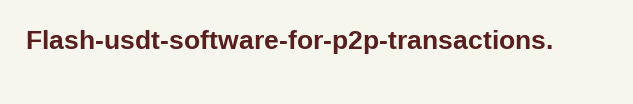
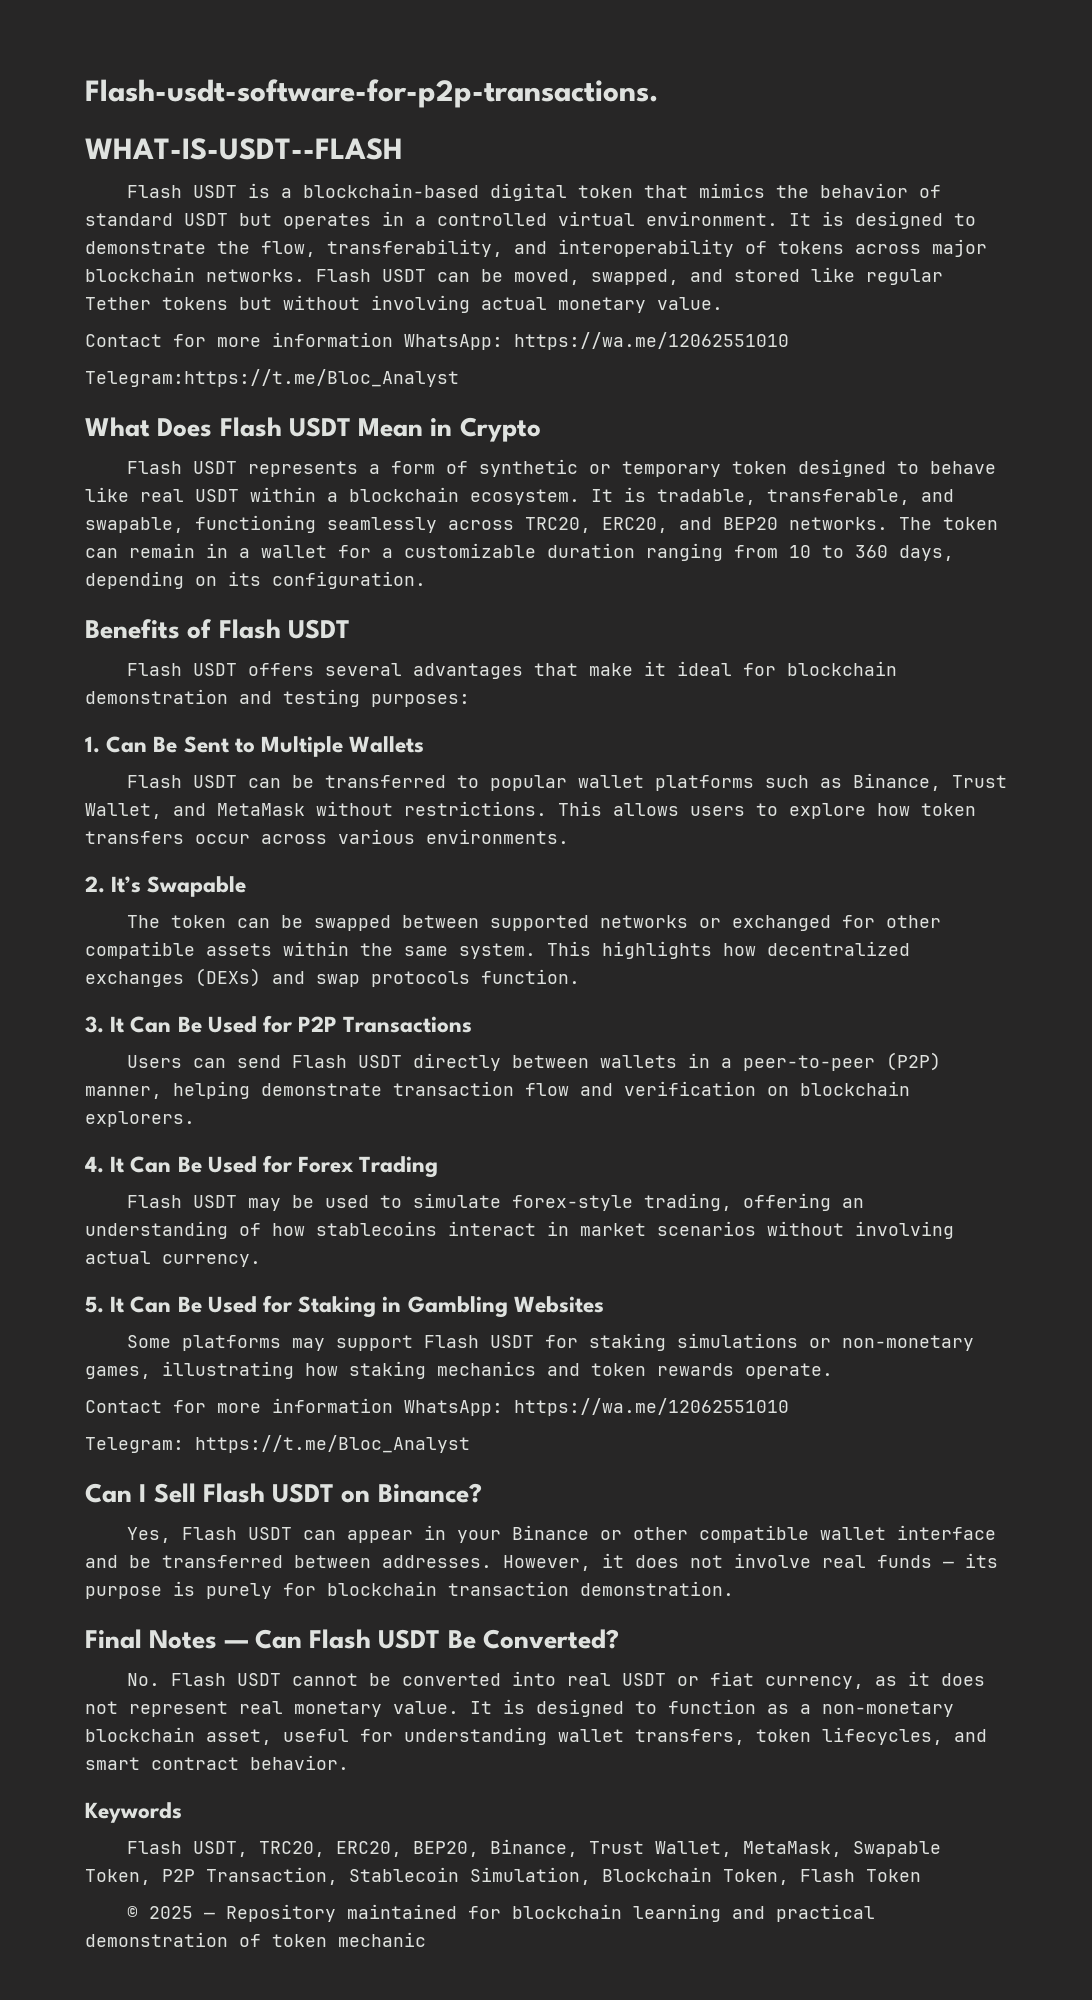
+ WHAT-IS-USDT--FLASH
+ Flash USDT is a blockchain-based digital token that mimics the behavior of standard USDT but operates in a controlled virtual environment. It is designed to demonstrate the flow, transferability, and interoperability of tokens across major blockchain networks. Flash USDT can be moved, swapped, and stored like regular Tether tokens but without involving actual monetary value.
+ Contact for more information WhatsApp: https://wa.me/12062551010
+ Telegram:https://t.me/Bloc_Analyst
+ What Does Flash USDT Mean in Crypto
+ Flash USDT represents a form of synthetic or temporary token designed to behave like real USDT within a blockchain ecosystem. It is tradable, transferable, and swapable, functioning seamlessly across TRC20, ERC20, and BEP20 networks. The token can remain in a wallet for a customizable duration ranging from 10 to 360 days, depending on its configuration.
+ Benefits of Flash USDT
+ Flash USDT offers several advantages that make it ideal for blockchain demonstration and testing purposes:
+ 1. Can Be Sent to Multiple Wallets
+ Flash USDT can be transferred to popular wallet platforms such as Binance, Trust Wallet, and MetaMask without restrictions. This allows users to explore how token transfers occur across various environments.
+ 2. It’s Swapable
+ The token can be swapped between supported networks or exchanged for other compatible assets within the same system. This highlights how decentralized exchanges (DEXs) and swap protocols function.
+ 3. It Can Be Used for P2P Transactions
+ Users can send Flash USDT directly between wallets in a peer-to-peer (P2P) manner, helping demonstrate transaction flow and verification on blockchain explorers.
+ 4. It Can Be Used for Forex Trading
+ Flash USDT may be used to simulate forex-style trading, offering an understanding of how stablecoins interact in market scenarios without involving actual currency.
+ 5. It Can Be Used for Staking in Gambling Websites
+ Some platforms may support Flash USDT for staking simulations or non-monetary games, illustrating how staking mechanics and token rewards operate.
+ Contact for more information WhatsApp: https://wa.me/12062551010
+ Telegram: https://t.me/Bloc_Analyst
+ Can I Sell Flash USDT on Binance?
+ Yes, Flash USDT can appear in your Binance or other compatible wallet interface and be transferred between addresses. However, it does not involve real funds — its purpose is purely for blockchain transaction demonstration.
+ Final Notes — Can Flash USDT Be Converted?
+ No. Flash USDT cannot be converted into real USDT or fiat currency, as it does not represent real monetary value. It is designed to function as a non-monetary blockchain asset, useful for understanding wallet transfers, token lifecycles, and smart contract behavior.
+ Keywords
+ Flash USDT, TRC20, ERC20, BEP20, Binance, Trust Wallet, MetaMask, Swapable Token, P2P Transaction, Stablecoin Simulation, Blockchain Token, Flash Token
+ © 2025 — Repository maintained for blockchain learning and practical demonstration of token mechanic

